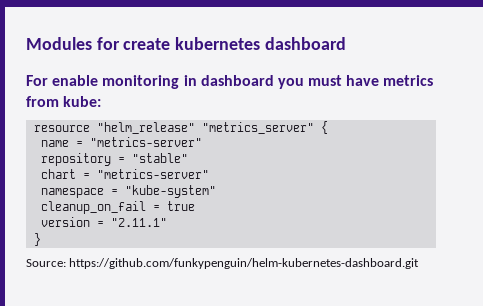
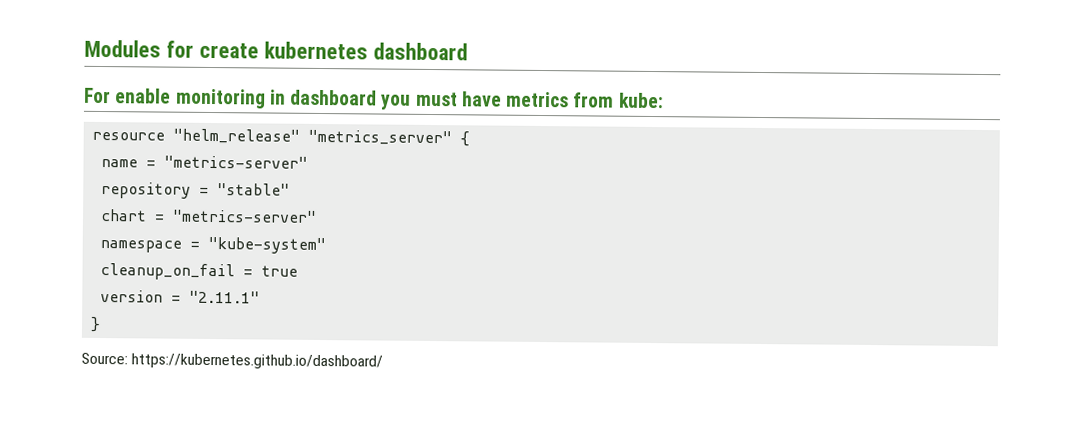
- Source: https://github.com/funkypenguin/helm-kubernetes-dashboard.git
+ Source: https://kubernetes.github.io/dashboard/

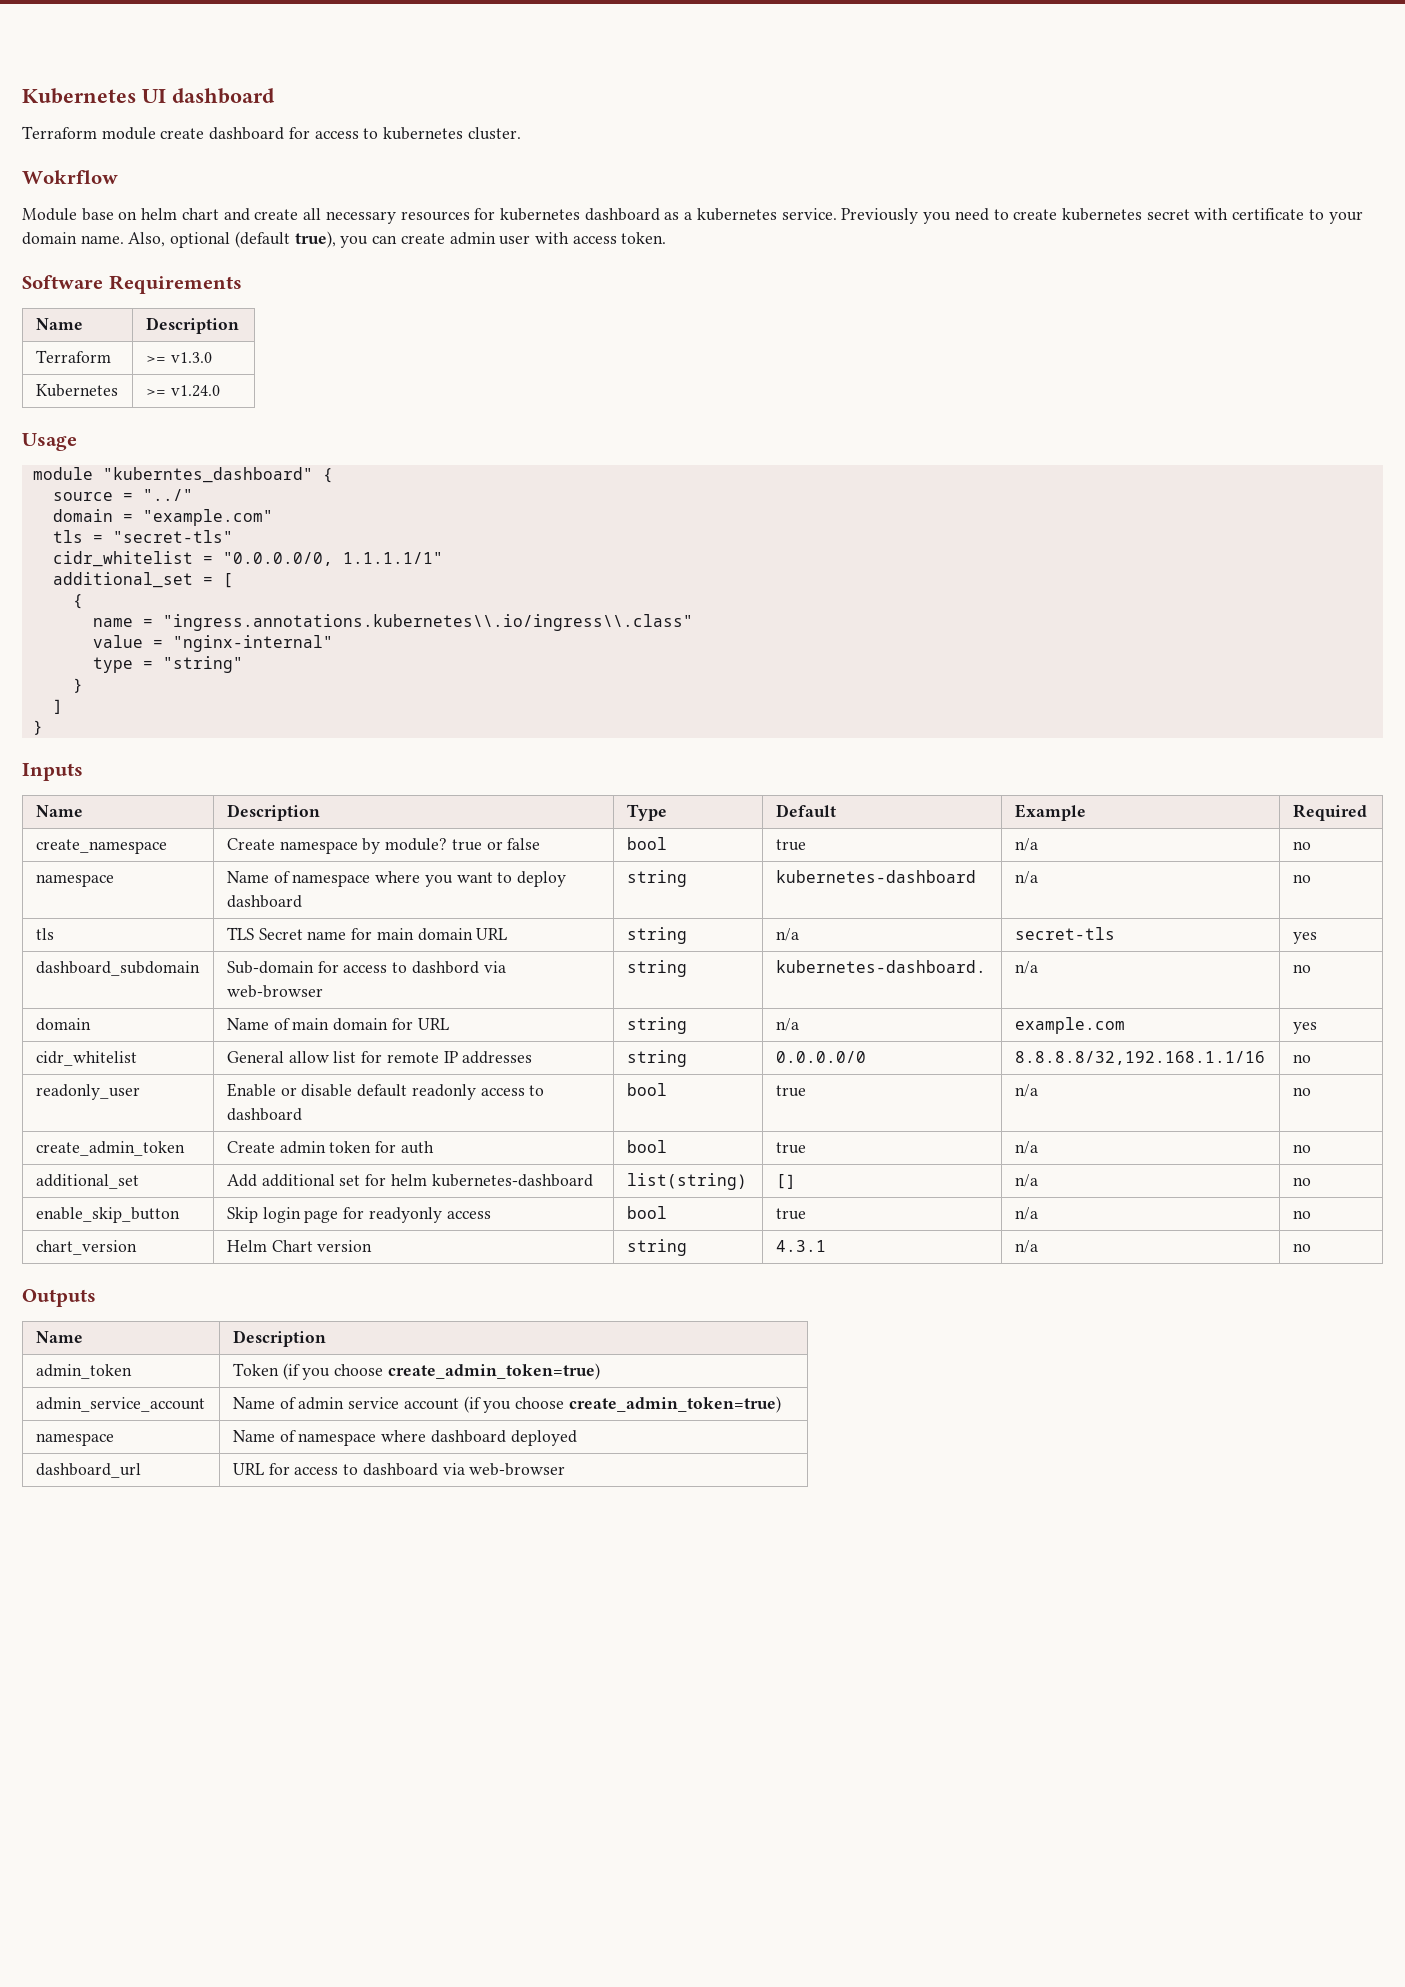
- Modules for create kubernetes dashboard
- For enable monitoring in dashboard you must have metrics from kube:
- resource "helm_release" "metrics_server" {
- name = "metrics-server"
- repository = "stable"
- chart = "metrics-server"
- namespace = "kube-system"
- cleanup_on_fail = true
- version = "2.11.1"
+ Kubernetes UI dashboard
+ Terraform module create dashboard for access to kubernetes cluster.
+ Wokrflow
+ Module base on helm chart and create all necessary resources for kubernetes dashboard as a kubernetes service. Previously you need to create kubernetes secret with certificate to your domain name. Also, optional (default true), you can create admin user with access token.
+ Software Requirements
+ Name | Description
+ Terraform | >= v1.3.0
+ Kubernetes | >= v1.24.0
+ Usage
+ module "kuberntes_dashboard" {
+ source = "../"
+ domain = "example.com"
+ tls = "secret-tls"
+ cidr_whitelist = "0.0.0.0/0, 1.1.1.1/1"
+ additional_set = [
+ {
+ name = "ingress.annotations.kubernetes\\.io/ingress\\.class"
+ value = "nginx-internal"
+ type = "string"
  }
- Source: https://kubernetes.github.io/dashboard/
+ ]
+ }
+ Inputs
+ Name | Description | Type | Default | Example | Required
+ create_namespace | Create namespace by module? true or false | bool | true | n/a | no
+ namespace | Name of namespace where you want to deploy dashboard | string | kubernetes-dashboard | n/a | no
+ tls | TLS Secret name for main domain URL | string | n/a | secret-tls | yes
+ dashboard_subdomain | Sub-domain for access to dashbord via web-browser | string | kubernetes-dashboard. | n/a | no
+ domain | Name of main domain for URL | string | n/a | example.com | yes
+ cidr_whitelist | General allow list for remote IP addresses | string | 0.0.0.0/0 | 8.8.8.8/32,192.168.1.1/16 | no
+ readonly_user | Enable or disable default readonly access to dashboard | bool | true | n/a | no
+ create_admin_token | Create admin token for auth | bool | true | n/a | no
+ additional_set | Add additional set for helm kubernetes-dashboard | list(string) | [] | n/a | no
+ enable_skip_button | Skip login page for readyonly access | bool | true | n/a | no
+ chart_version | Helm Chart version | string | 4.3.1 | n/a | no
+ Outputs
+ Name | Description
+ admin_token | Token (if you choose create_admin_token=true)
+ admin_service_account | Name of admin service account (if you choose create_admin_token=true)
+ namespace | Name of namespace where dashboard deployed
+ dashboard_url | URL for access to dashboard via web-browser

